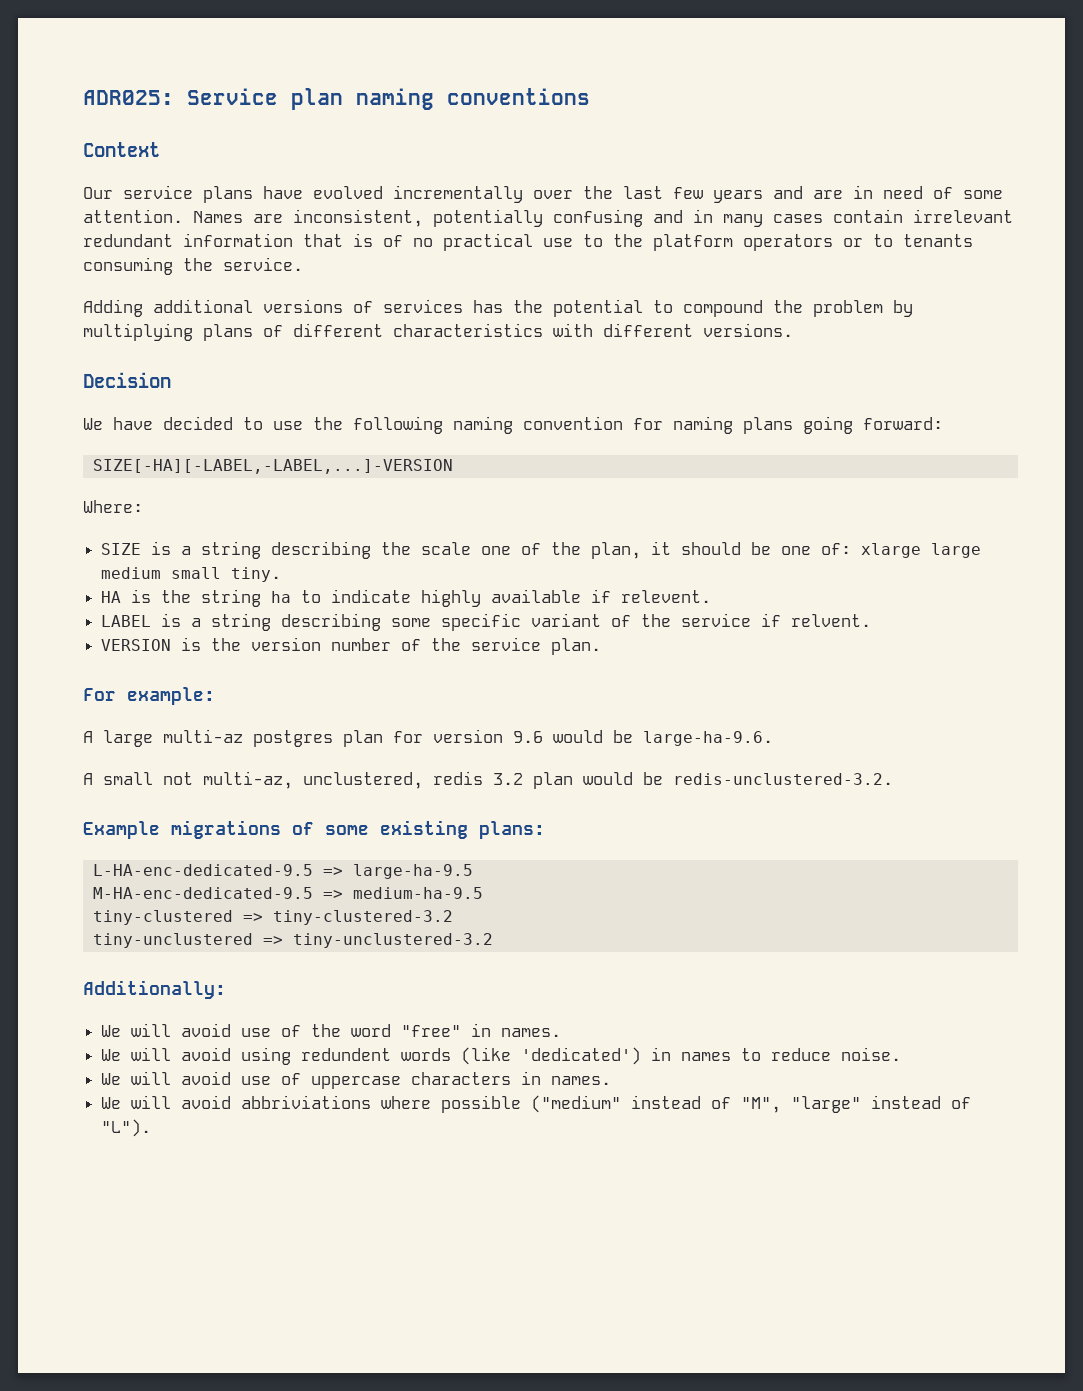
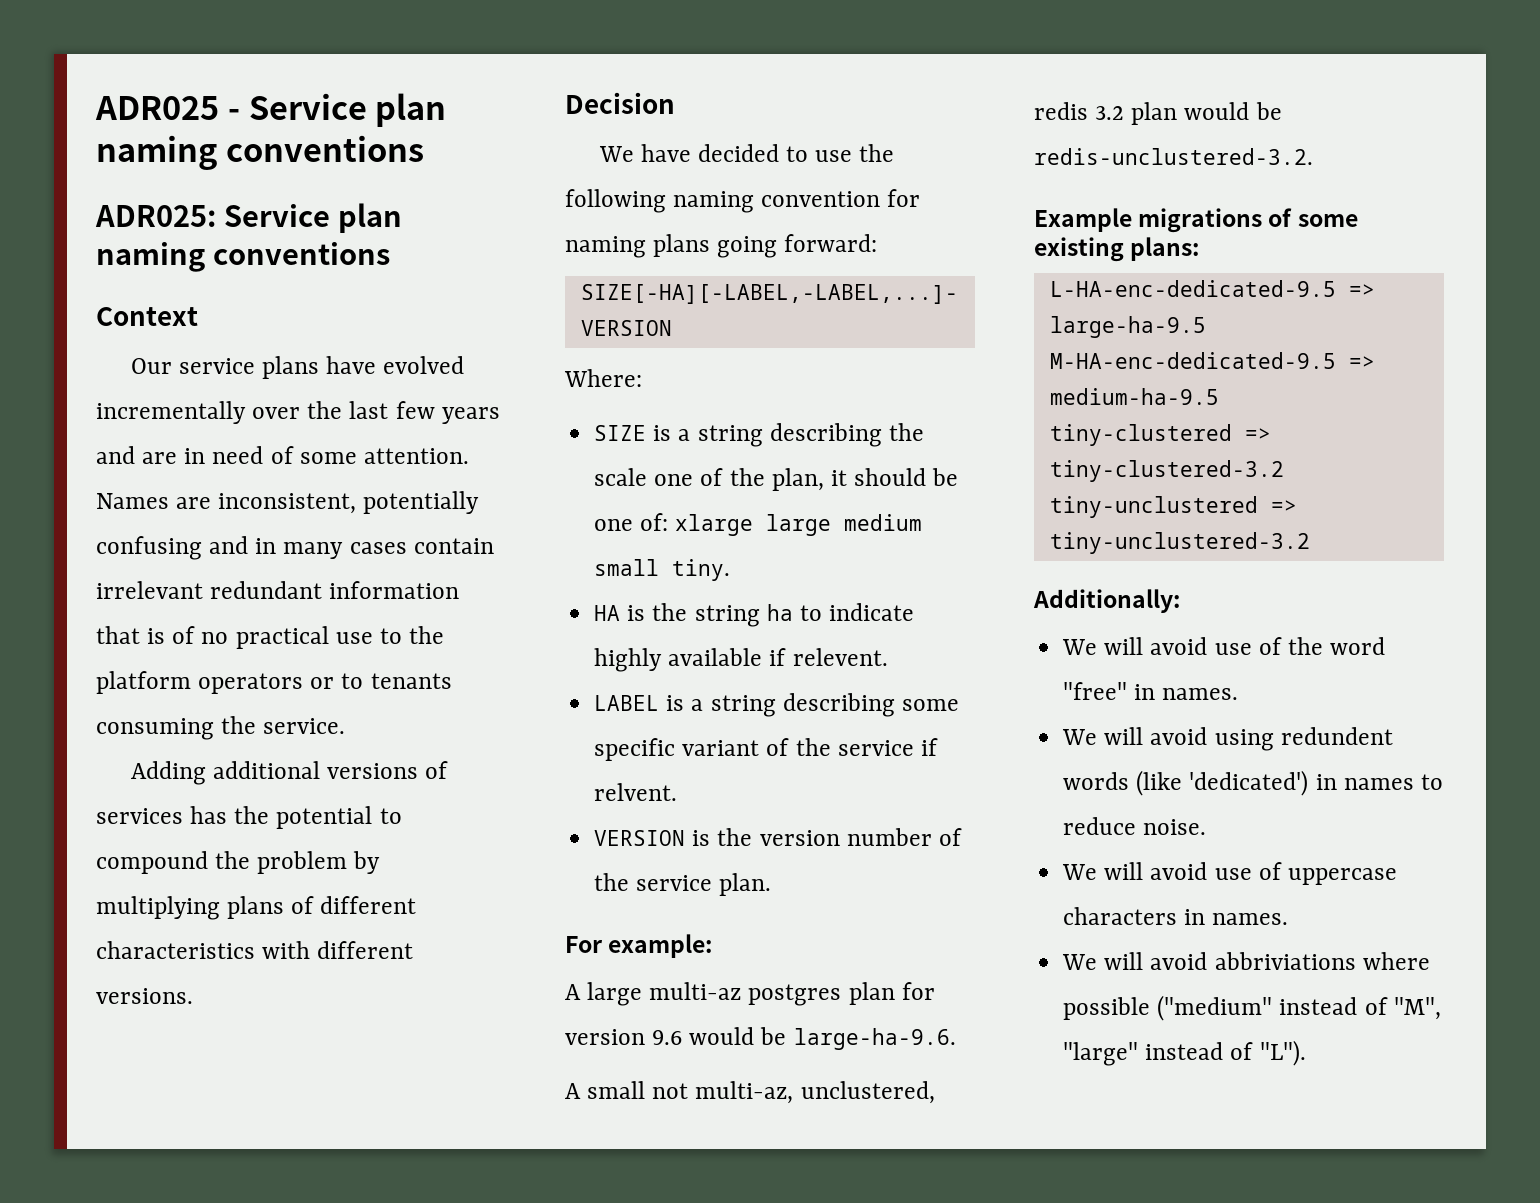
+ ADR025 - Service plan naming conventions

